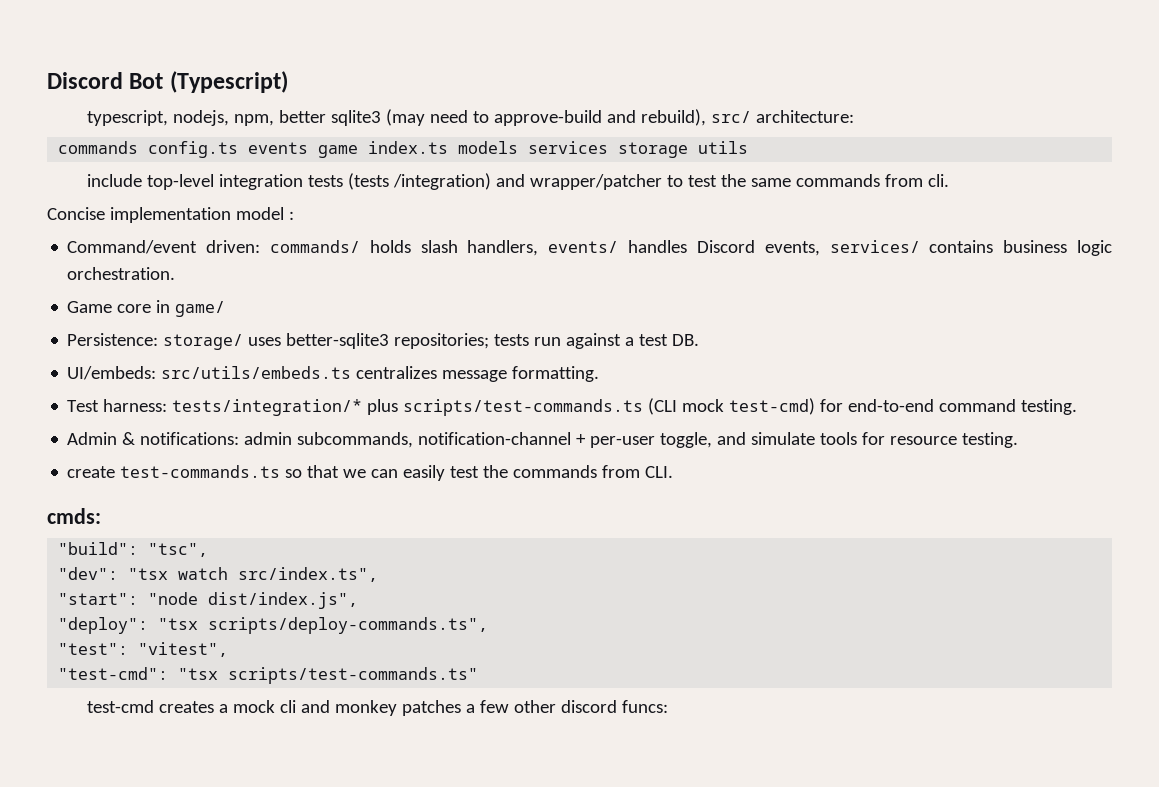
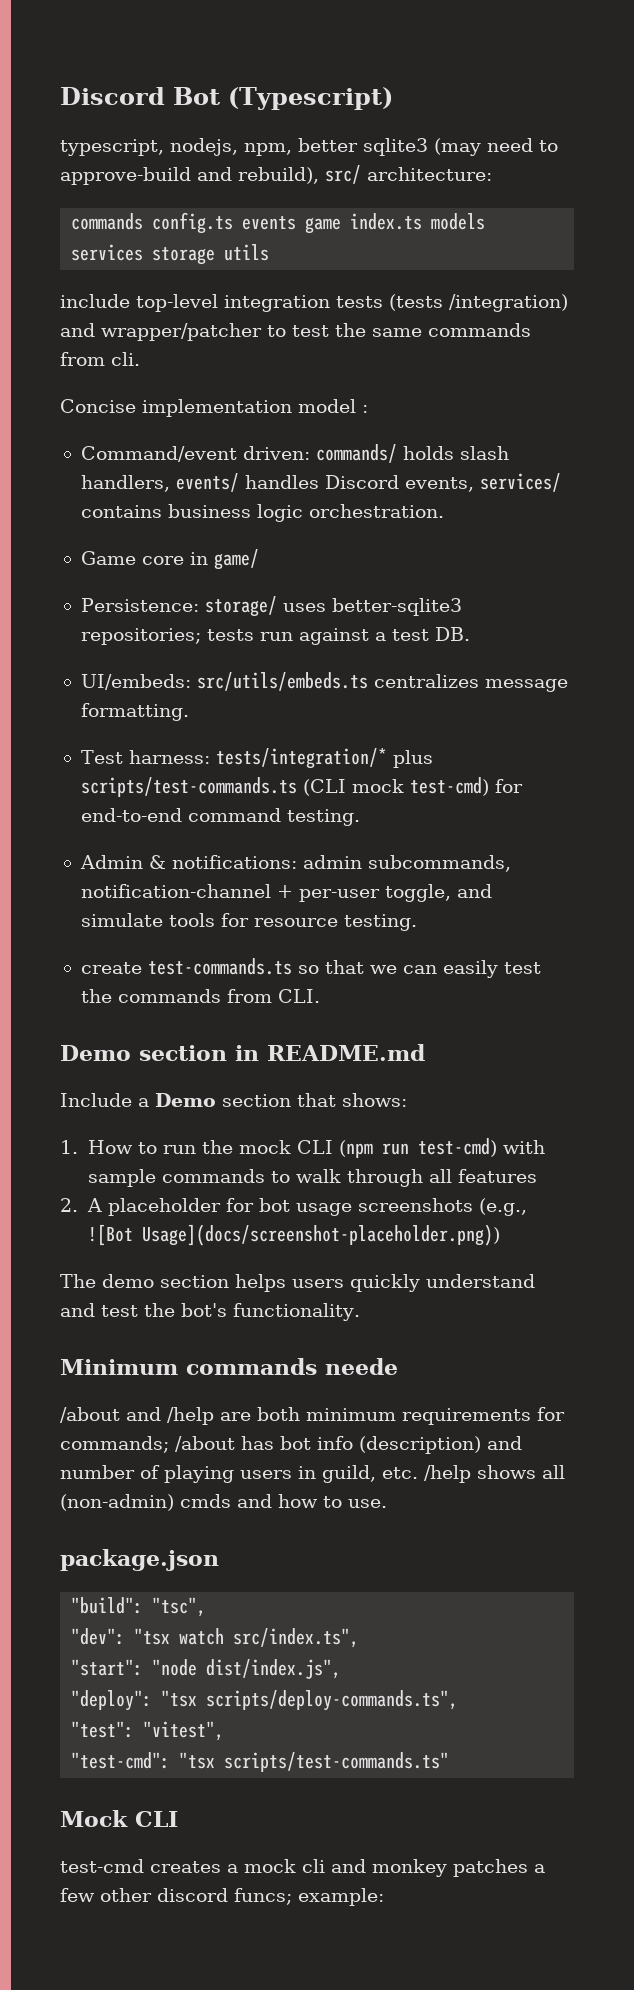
- cmds:
+ Demo section in README.md
+ Include a Demo section that shows:
+ 1. How to run the mock CLI (npm run test-cmd) with sample commands to walk through all features
+ 2. A placeholder for bot usage screenshots (e.g., ![Bot Usage](docs/screenshot-placeholder.png))
+ The demo section helps users quickly understand and test the bot's functionality.
+ Minimum commands neede
+ /about and /help are both minimum requirements for commands; /about has bot info (description) and number of playing users in guild, etc. /help shows all (non-admin) cmds and how to use.
+ package.json
+ Mock CLI
- test-cmd creates a mock cli and monkey patches a few other discord funcs:
+ test-cmd creates a mock cli and monkey patches a few other discord funcs; example:

